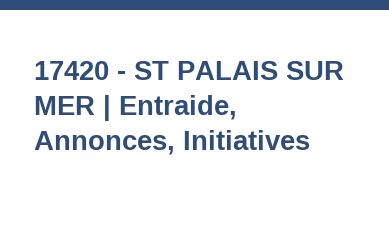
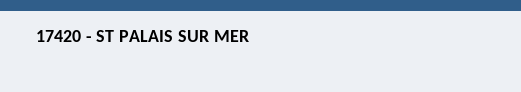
- 17420 - ST PALAIS SUR MER | Entraide, Annonces, Initiatives
+ 17420 - ST PALAIS SUR MER

